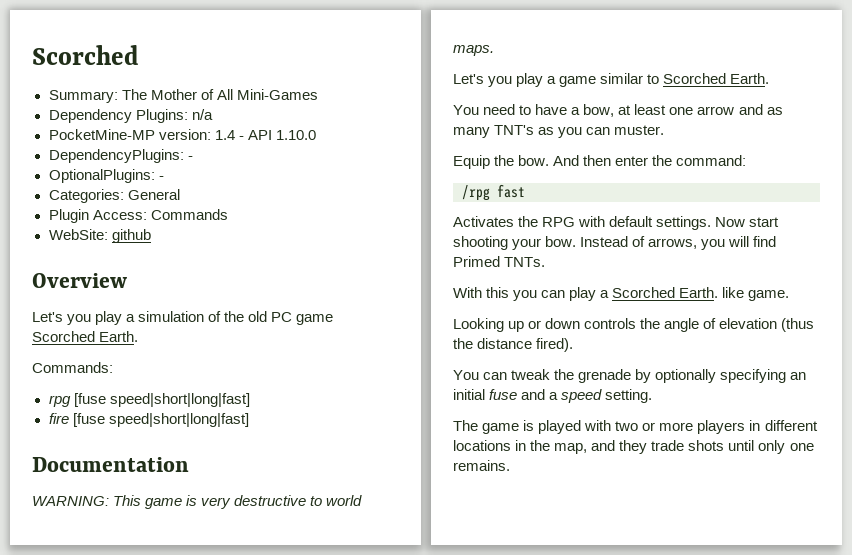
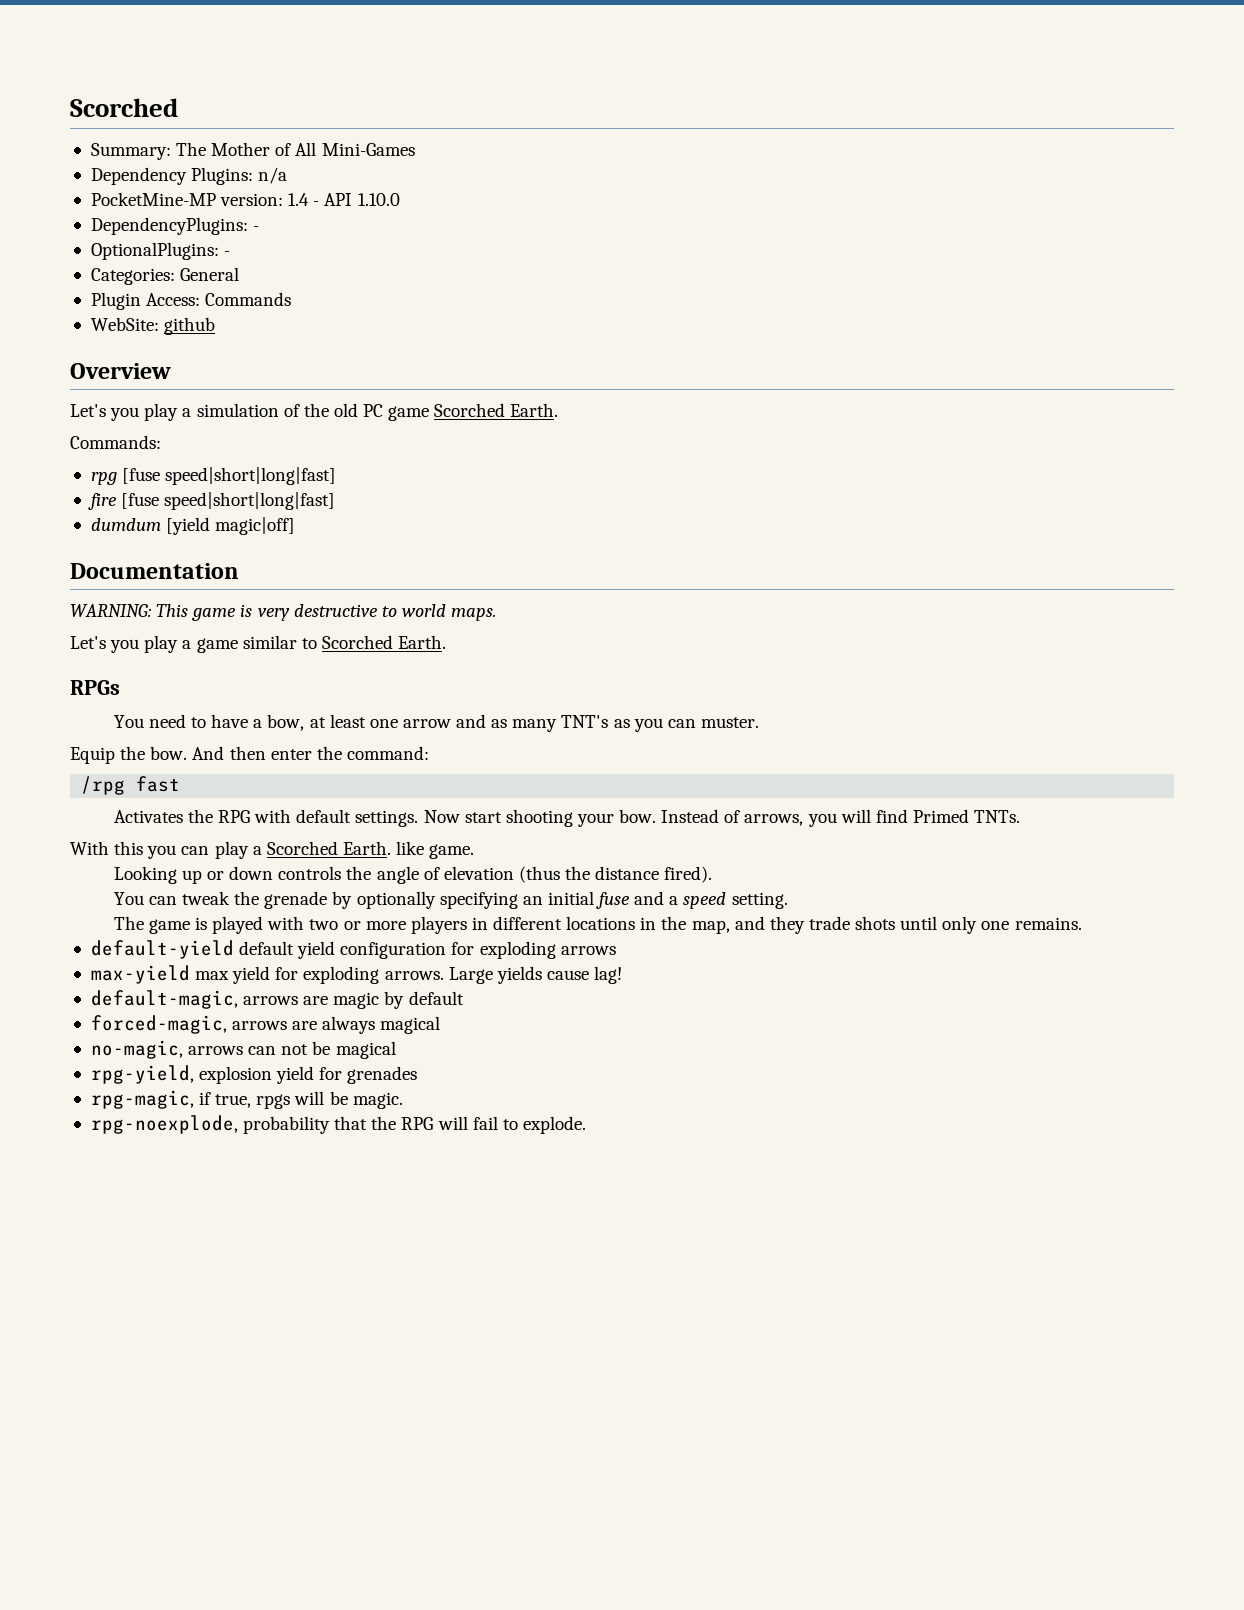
+ dumdum [yield magic|off]
+ RPGs
+ default-yield default yield configuration for exploding arrows
+ max-yield max yield for exploding arrows. Large yields cause lag!
+ default-magic, arrows are magic by default
+ forced-magic, arrows are always magical
+ no-magic, arrows can not be magical
+ rpg-yield, explosion yield for grenades
+ rpg-magic, if true, rpgs will be magic.
+ rpg-noexplode, probability that the RPG will fail to explode.

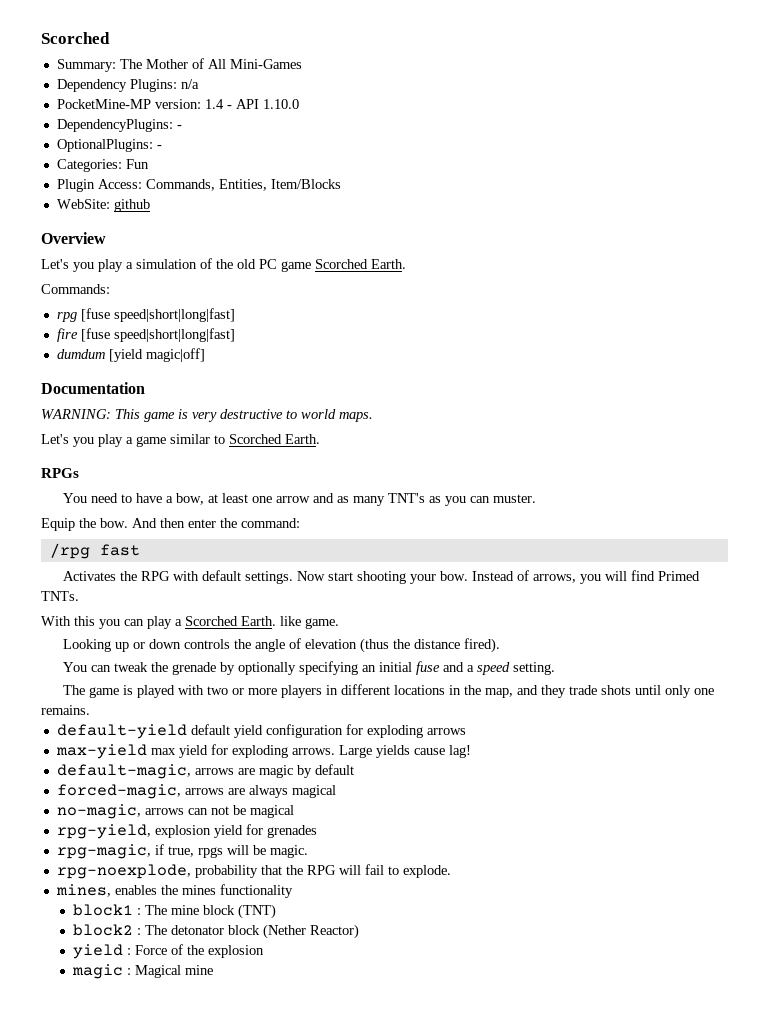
- Categories: General
+ Categories: Fun
- Plugin Access: Commands
+ Plugin Access: Commands, Entities, Item/Blocks
+ mines, enables the mines functionality
+ block1 : The mine block (TNT)
+ block2 : The detonator block (Nether Reactor)
+ yield : Force of the explosion
+ magic : Magical mine

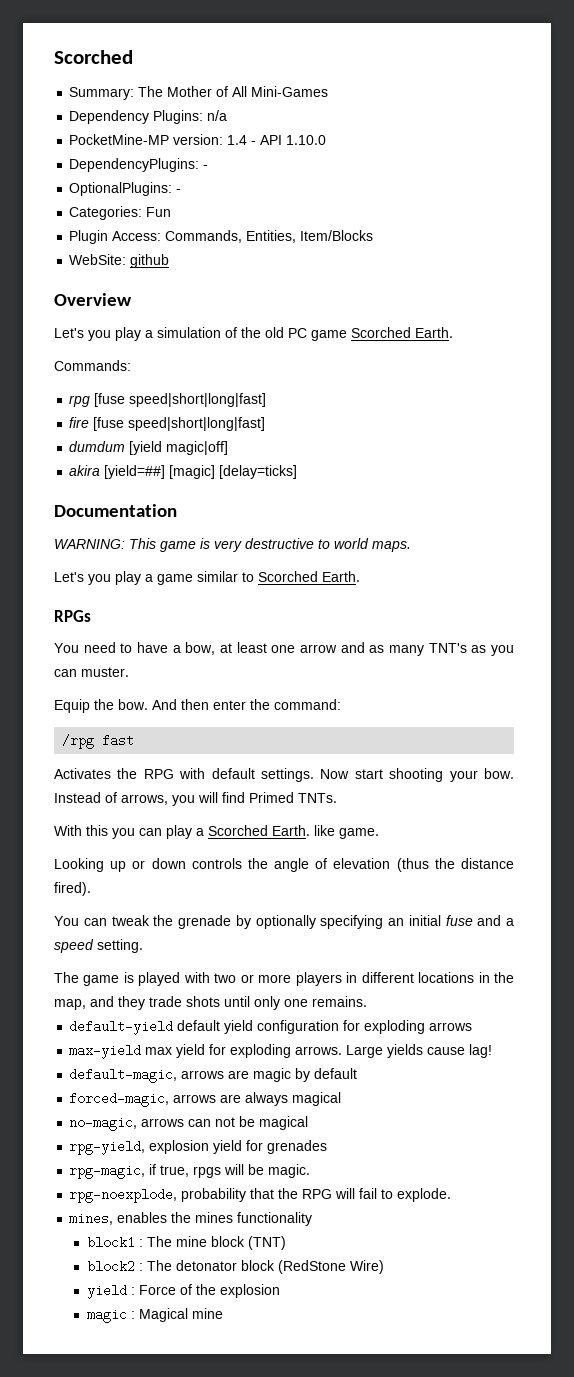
+ akira [yield=##] [magic] [delay=ticks]
- block2 : The detonator block (Nether Reactor)
+ block2 : The detonator block (RedStone Wire)

